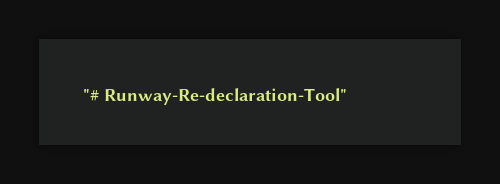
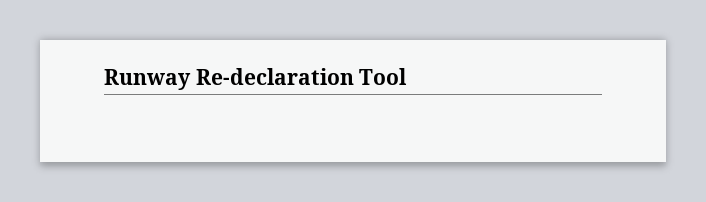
- "# Runway-Re-declaration-Tool"
+ Runway Re-declaration Tool

